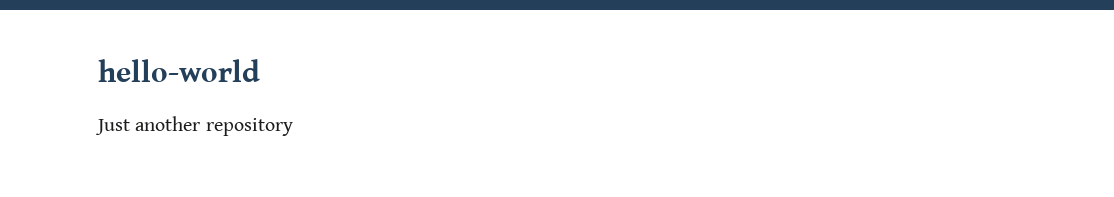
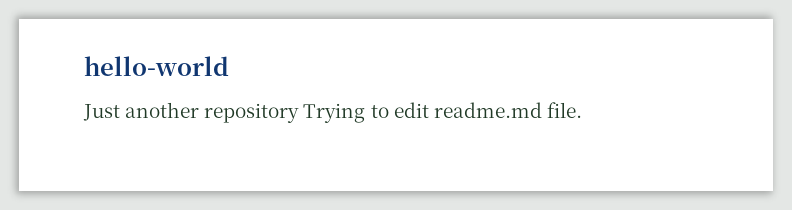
- Just another repository
+ Just another repository Trying to edit readme.md file.

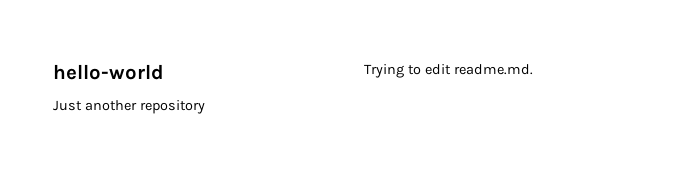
- Just another repository Trying to edit readme.md file.
+ Just another repository
+ Trying to edit readme.md.

